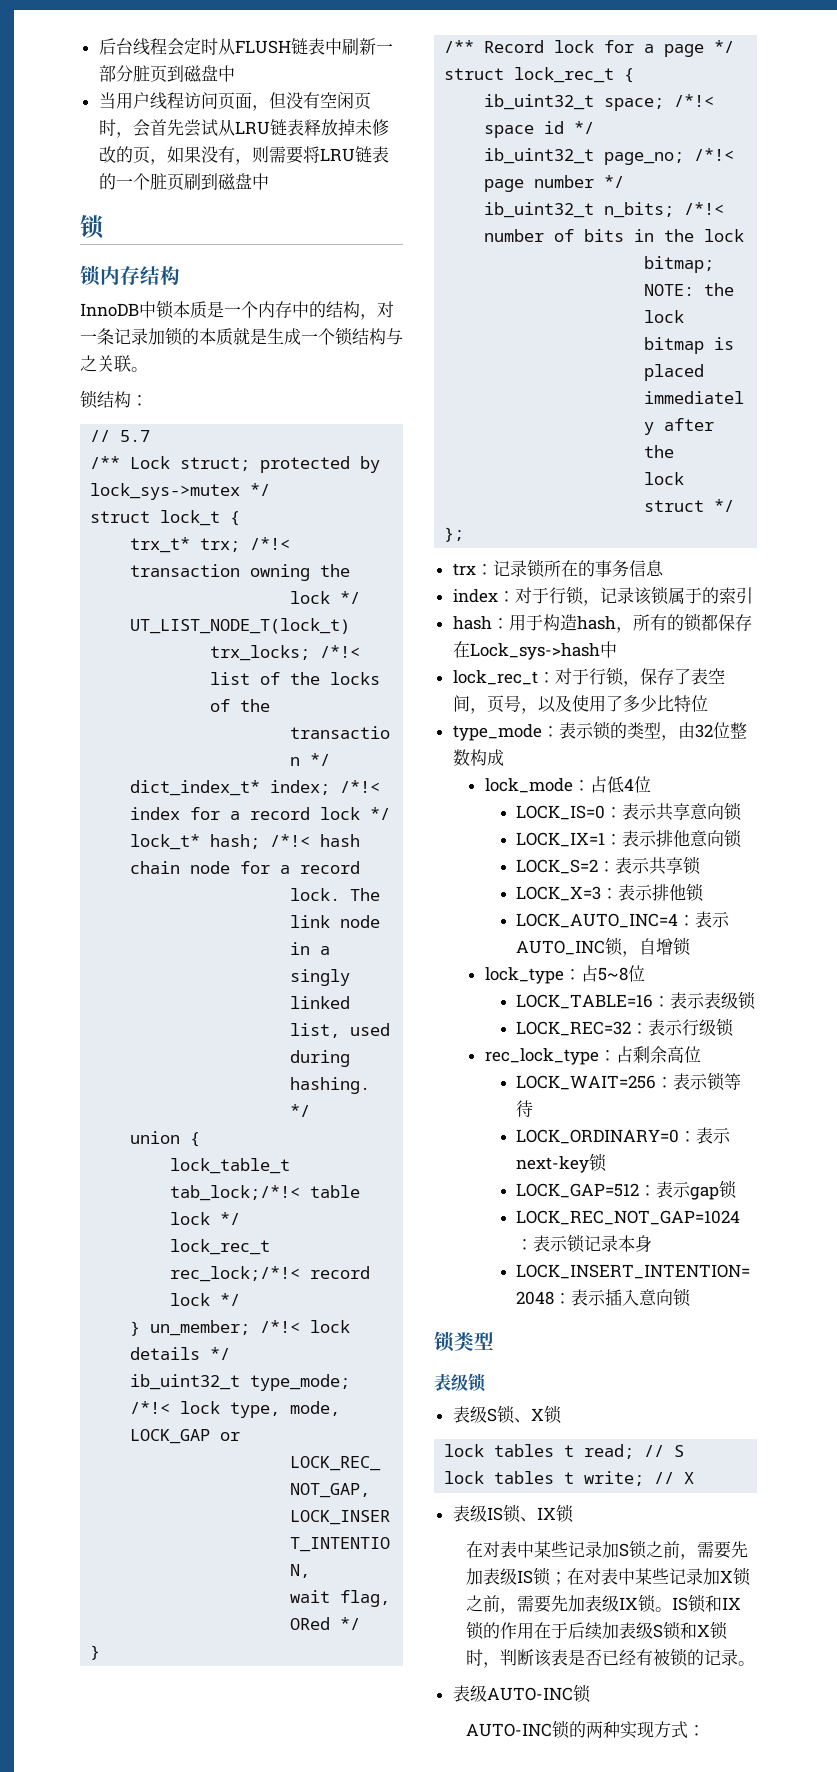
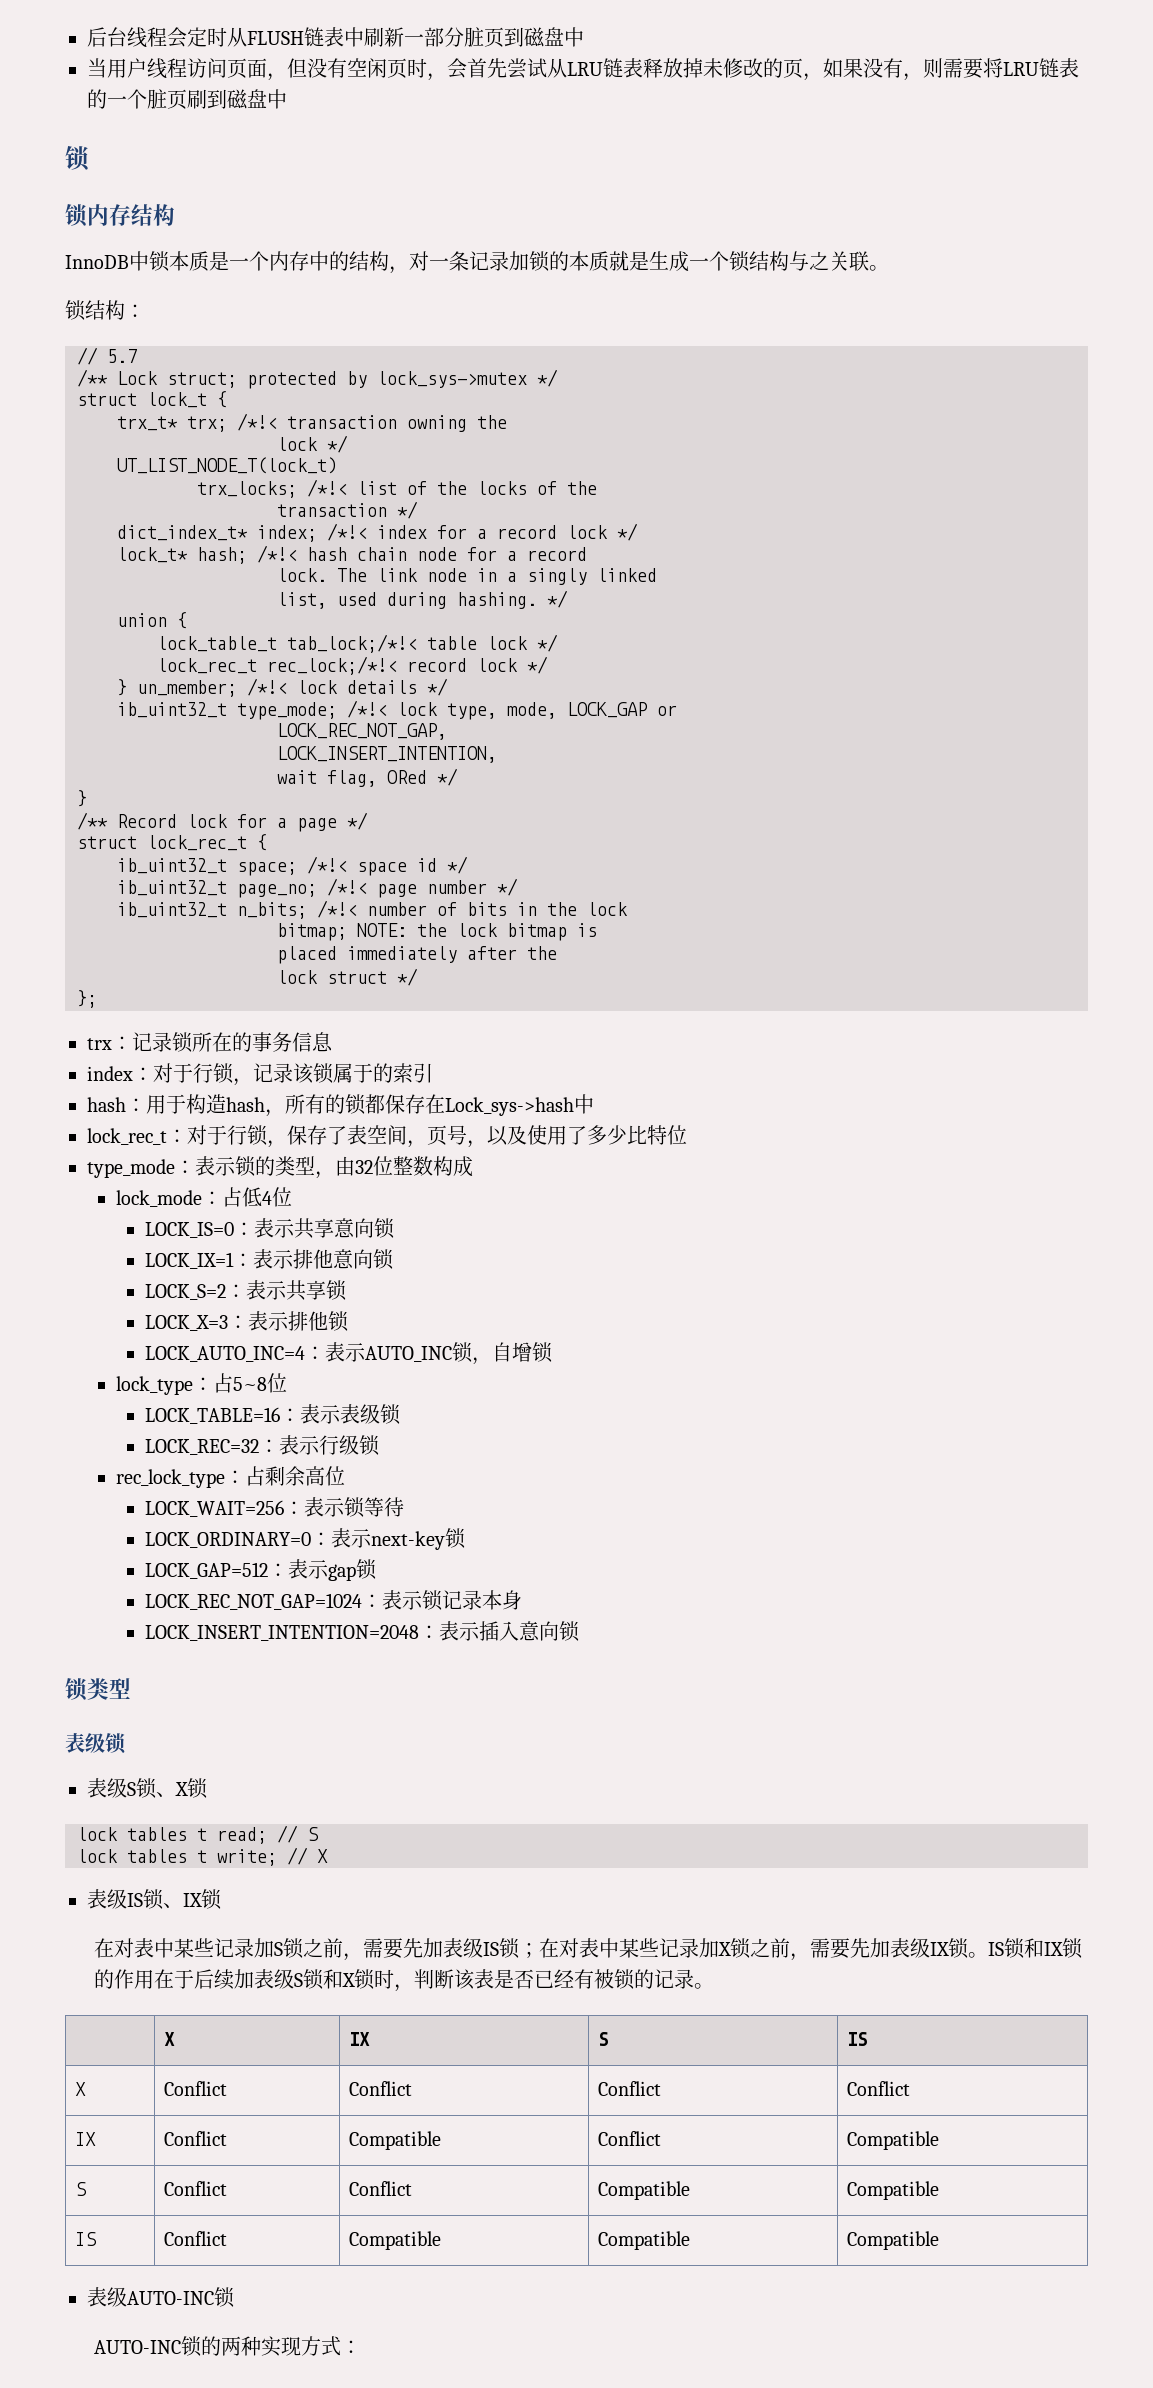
+ | X | IX | S | IS
+ X | Conflict | Conflict | Conflict | Conflict
+ IX | Conflict | Compatible | Conflict | Compatible
+ S | Conflict | Conflict | Compatible | Compatible
+ IS | Conflict | Compatible | Compatible | Compatible

